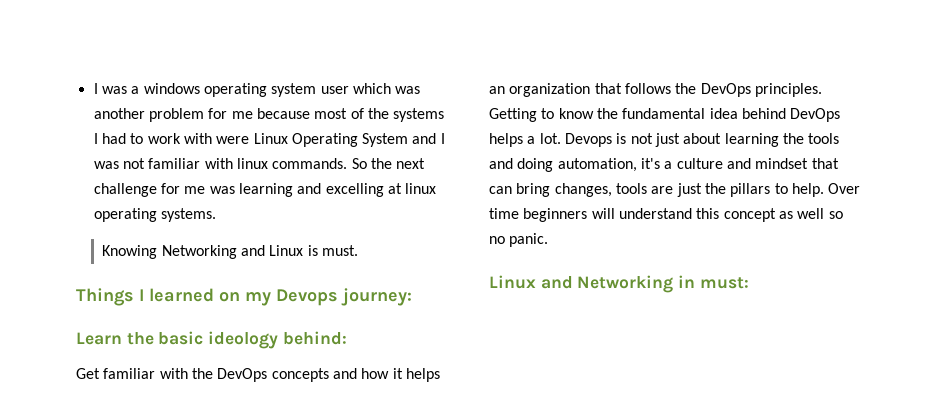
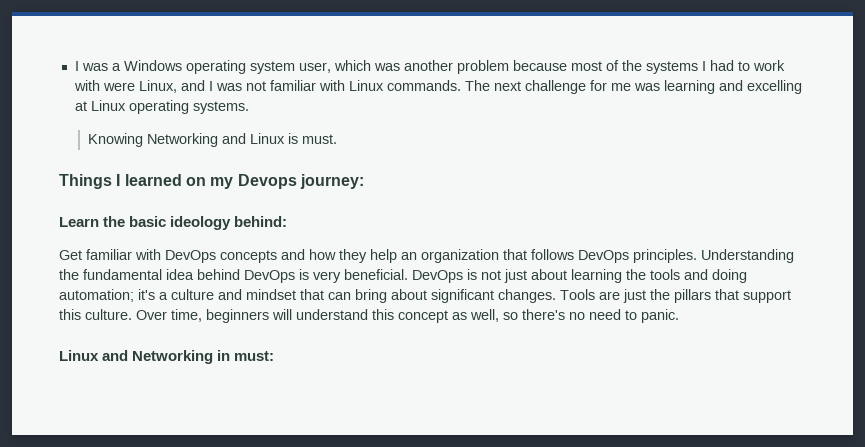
- I was a windows operating system user which was another problem for me because most of the systems I had to work with were Linux Operating System and I was not familiar with linux commands. So the next challenge for me was learning and excelling at linux operating systems.
+ I was a Windows operating system user, which was another problem because most of the systems I had to work with were Linux, and I was not familiar with Linux commands. The next challenge for me was learning and excelling at Linux operating systems.
- Get familiar with the DevOps concepts and how it helps an organization that follows the DevOps principles.
+ Get familiar with DevOps concepts and how they help an organization that follows DevOps principles.
- Getting to know the fundamental idea behind DevOps helps a lot. Devops is not just about learning the tools and doing automation, it's a culture and mindset that can bring changes, tools are just the pillars to help. Over time beginners will understand this concept as well so no panic.
+ Understanding the fundamental idea behind DevOps is very beneficial. DevOps is not just about learning the tools and doing automation; it's a culture and mindset that can bring about significant changes. Tools are just the pillars that support this culture. Over time, beginners will understand this concept as well, so there's no need to panic.

